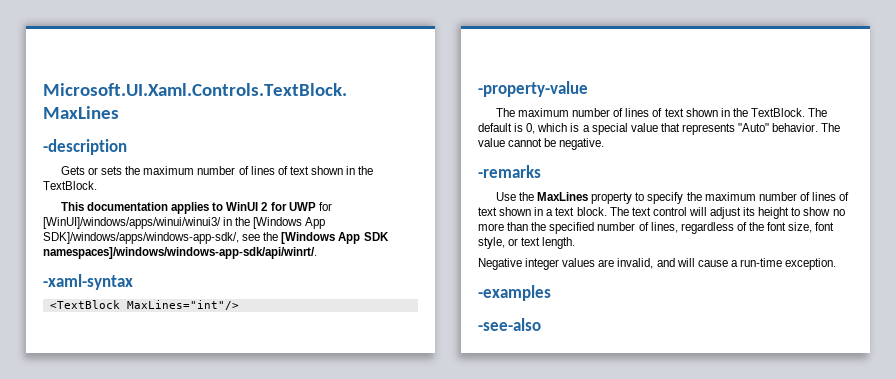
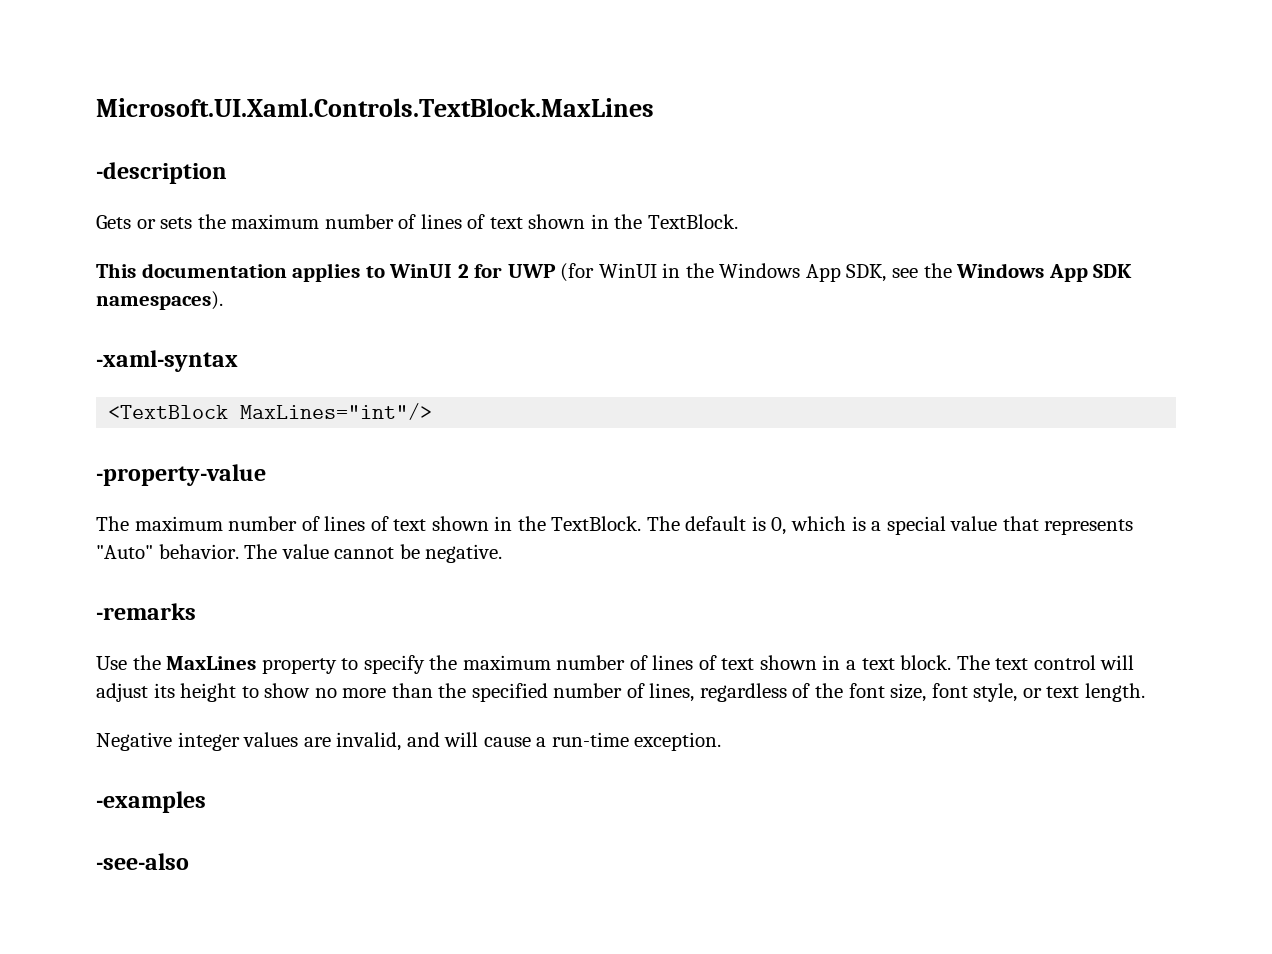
- This documentation applies to WinUI 2 for UWP for [WinUI]/windows/apps/winui/winui3/ in the [Windows App SDK]/windows/apps/windows-app-sdk/, see the [Windows App SDK namespaces]/windows/windows-app-sdk/api/winrt/.
+ This documentation applies to WinUI 2 for UWP (for WinUI in the Windows App SDK, see the Windows App SDK namespaces).

